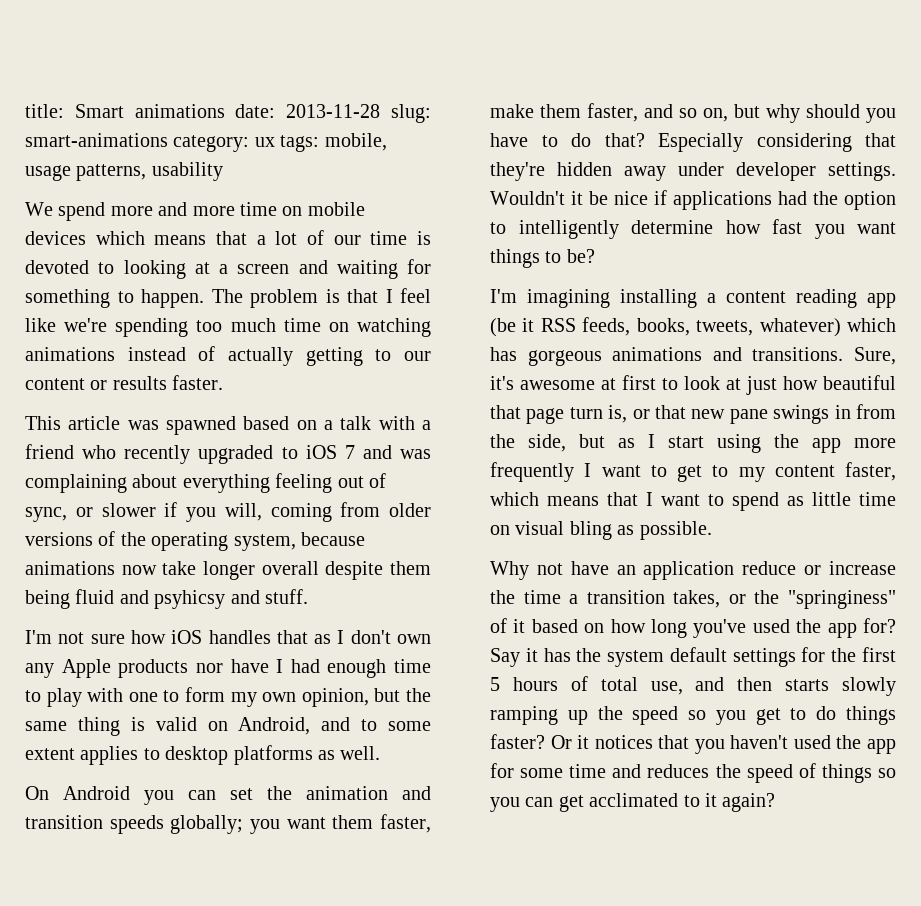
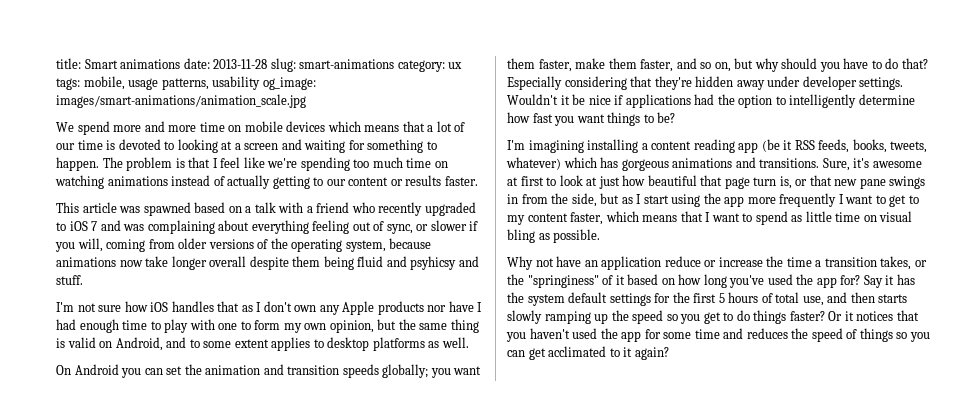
- title: Smart animations date: 2013-11-28 slug: smart-animations category: ux tags: mobile, usage patterns, usability
+ title: Smart animations date: 2013-11-28 slug: smart-animations category: ux tags: mobile, usage patterns, usability og_image: images/smart-animations/animation_scale.jpg

